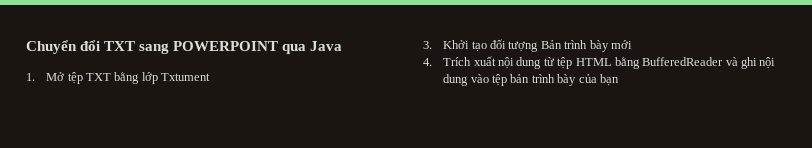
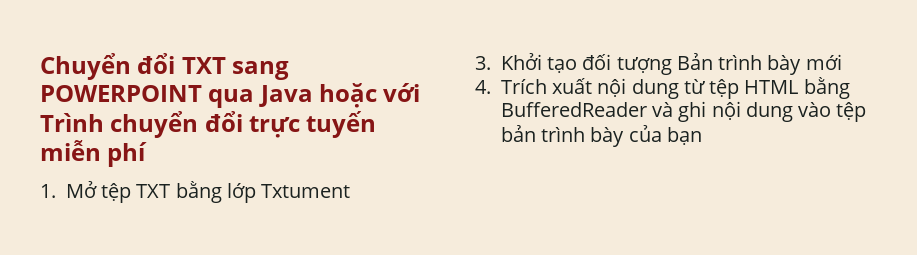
- Chuyển đổi TXT sang POWERPOINT qua Java
+ Chuyển đổi TXT sang POWERPOINT qua Java hoặc với Trình chuyển đổi trực tuyến miễn phí

